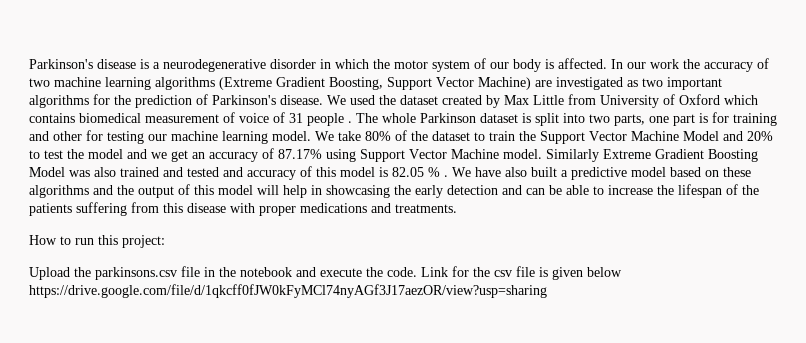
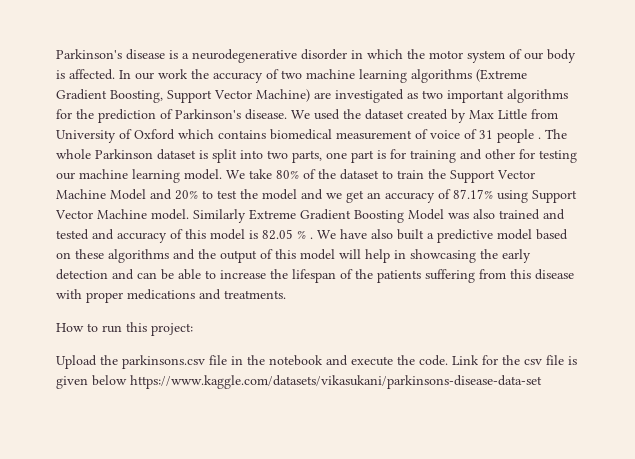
- Link for the csv file is given below https://drive.google.com/file/d/1qkcff0fJW0kFyMCl74nyAGf3J17aezOR/view?usp=sharing
+ Link for the csv file is given below https://www.kaggle.com/datasets/vikasukani/parkinsons-disease-data-set

